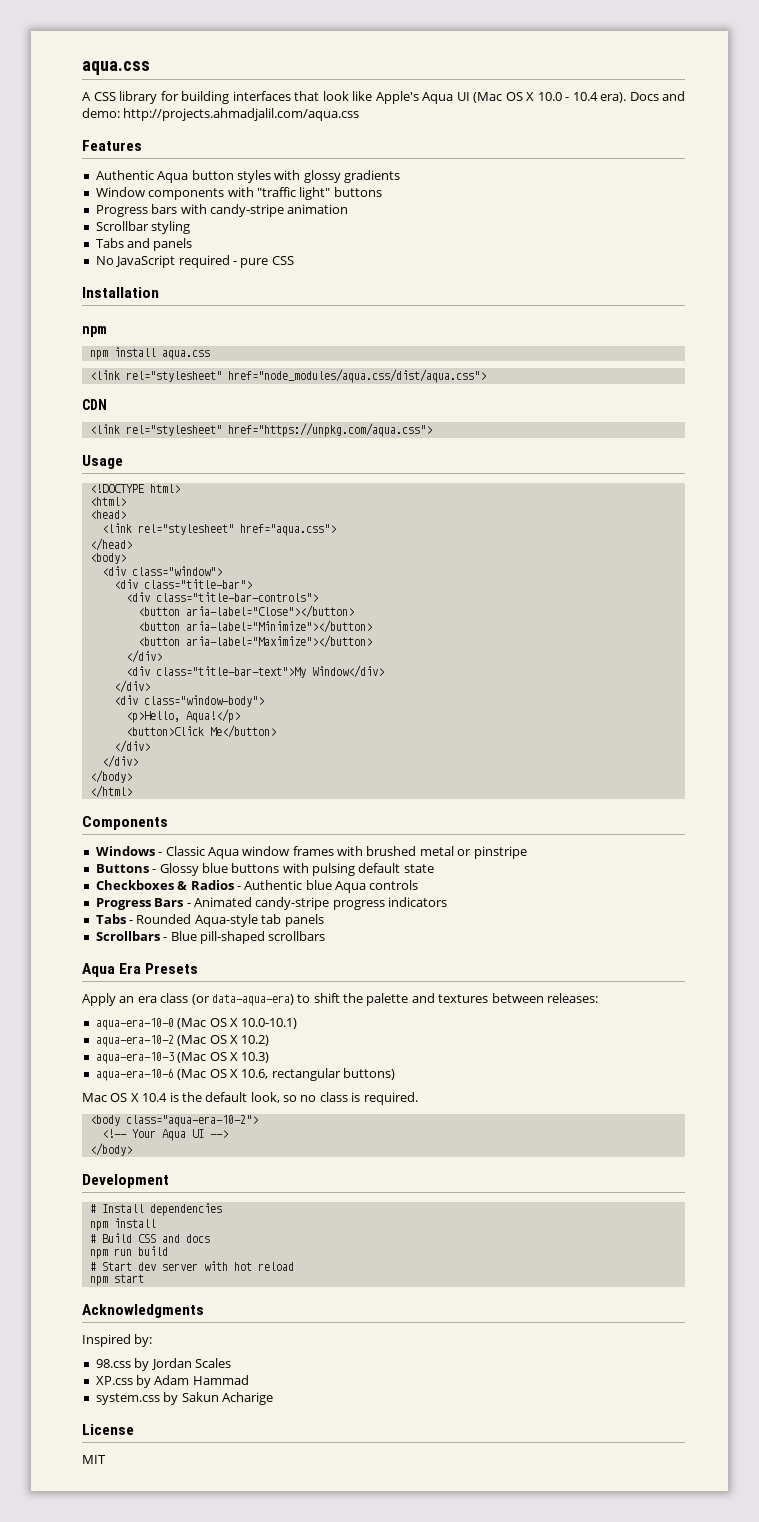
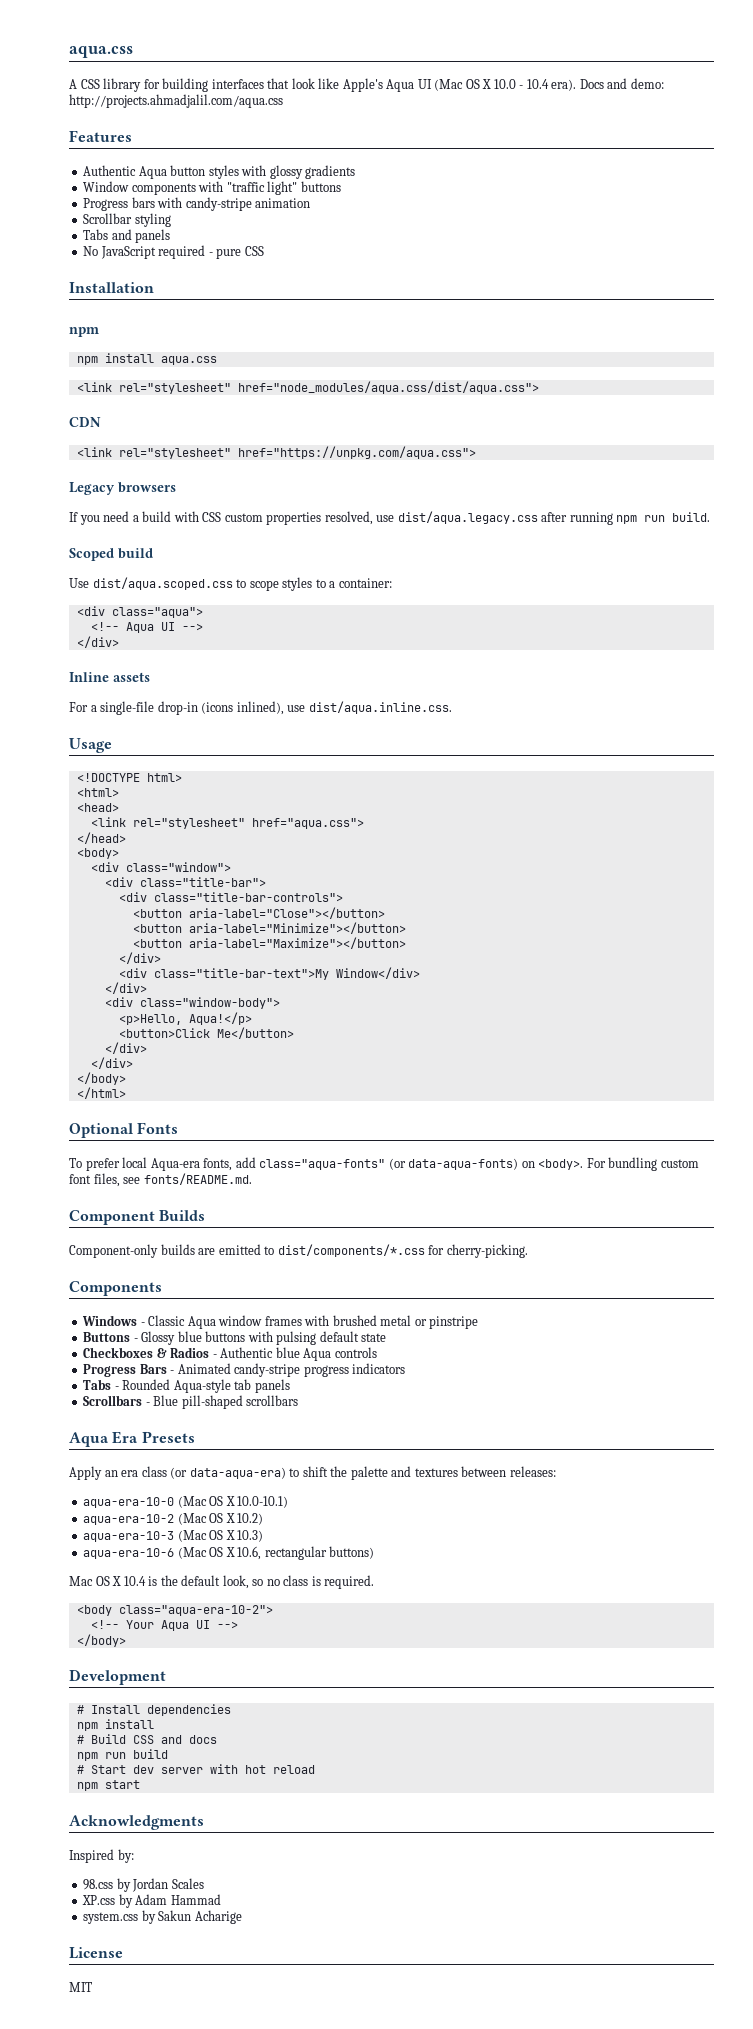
+ Legacy browsers
+ If you need a build with CSS custom properties resolved, use dist/aqua.legacy.css after running npm run build.
+ Scoped build
+ Use dist/aqua.scoped.css to scope styles to a container:
+ <div class="aqua">
+ <!-- Aqua UI -->
+ </div>
+ Inline assets
+ For a single-file drop-in (icons inlined), use dist/aqua.inline.css.
+ Optional Fonts
+ To prefer local Aqua-era fonts, add class="aqua-fonts" (or data-aqua-fonts) on <body>. For bundling custom font files, see fonts/README.md.
+ Component Builds
+ Component-only builds are emitted to dist/components/*.css for cherry-picking.

